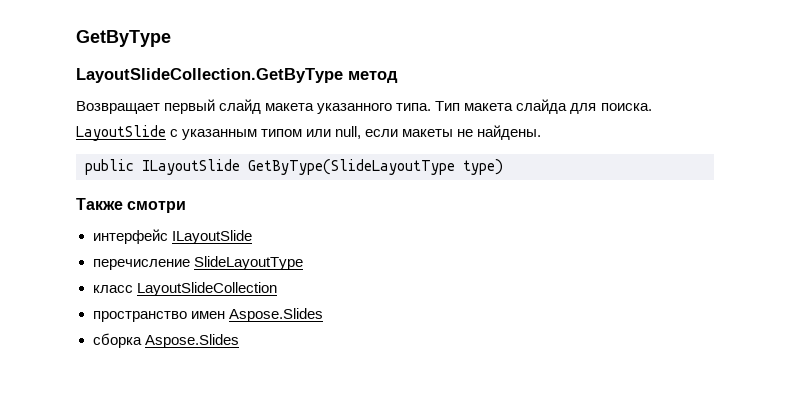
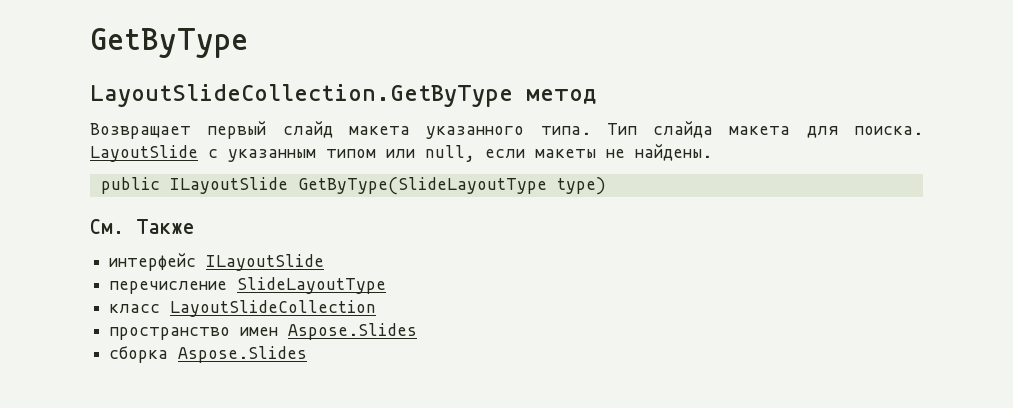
- Тип макета слайда для поиска.
+ Тип слайда макета для поиска.
- Также смотри
+ См. Также

